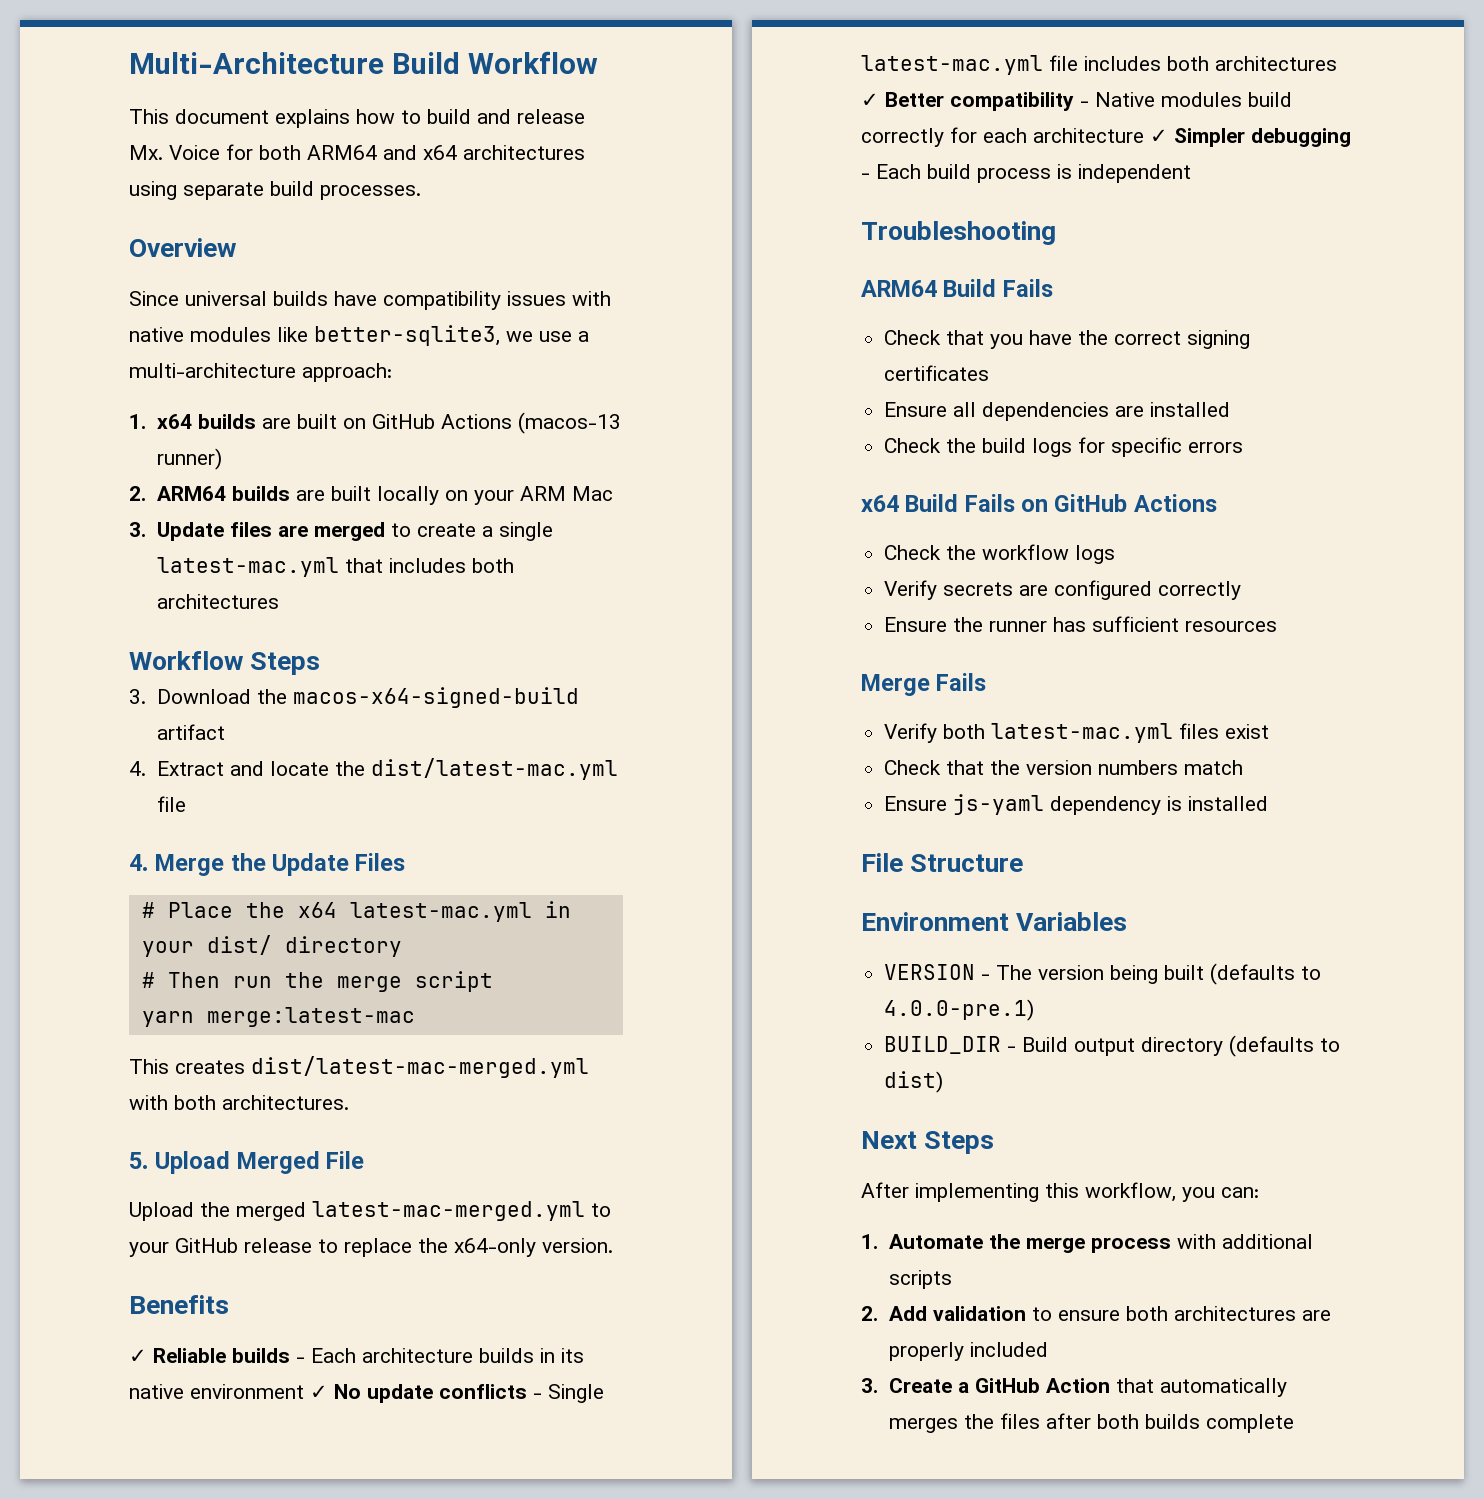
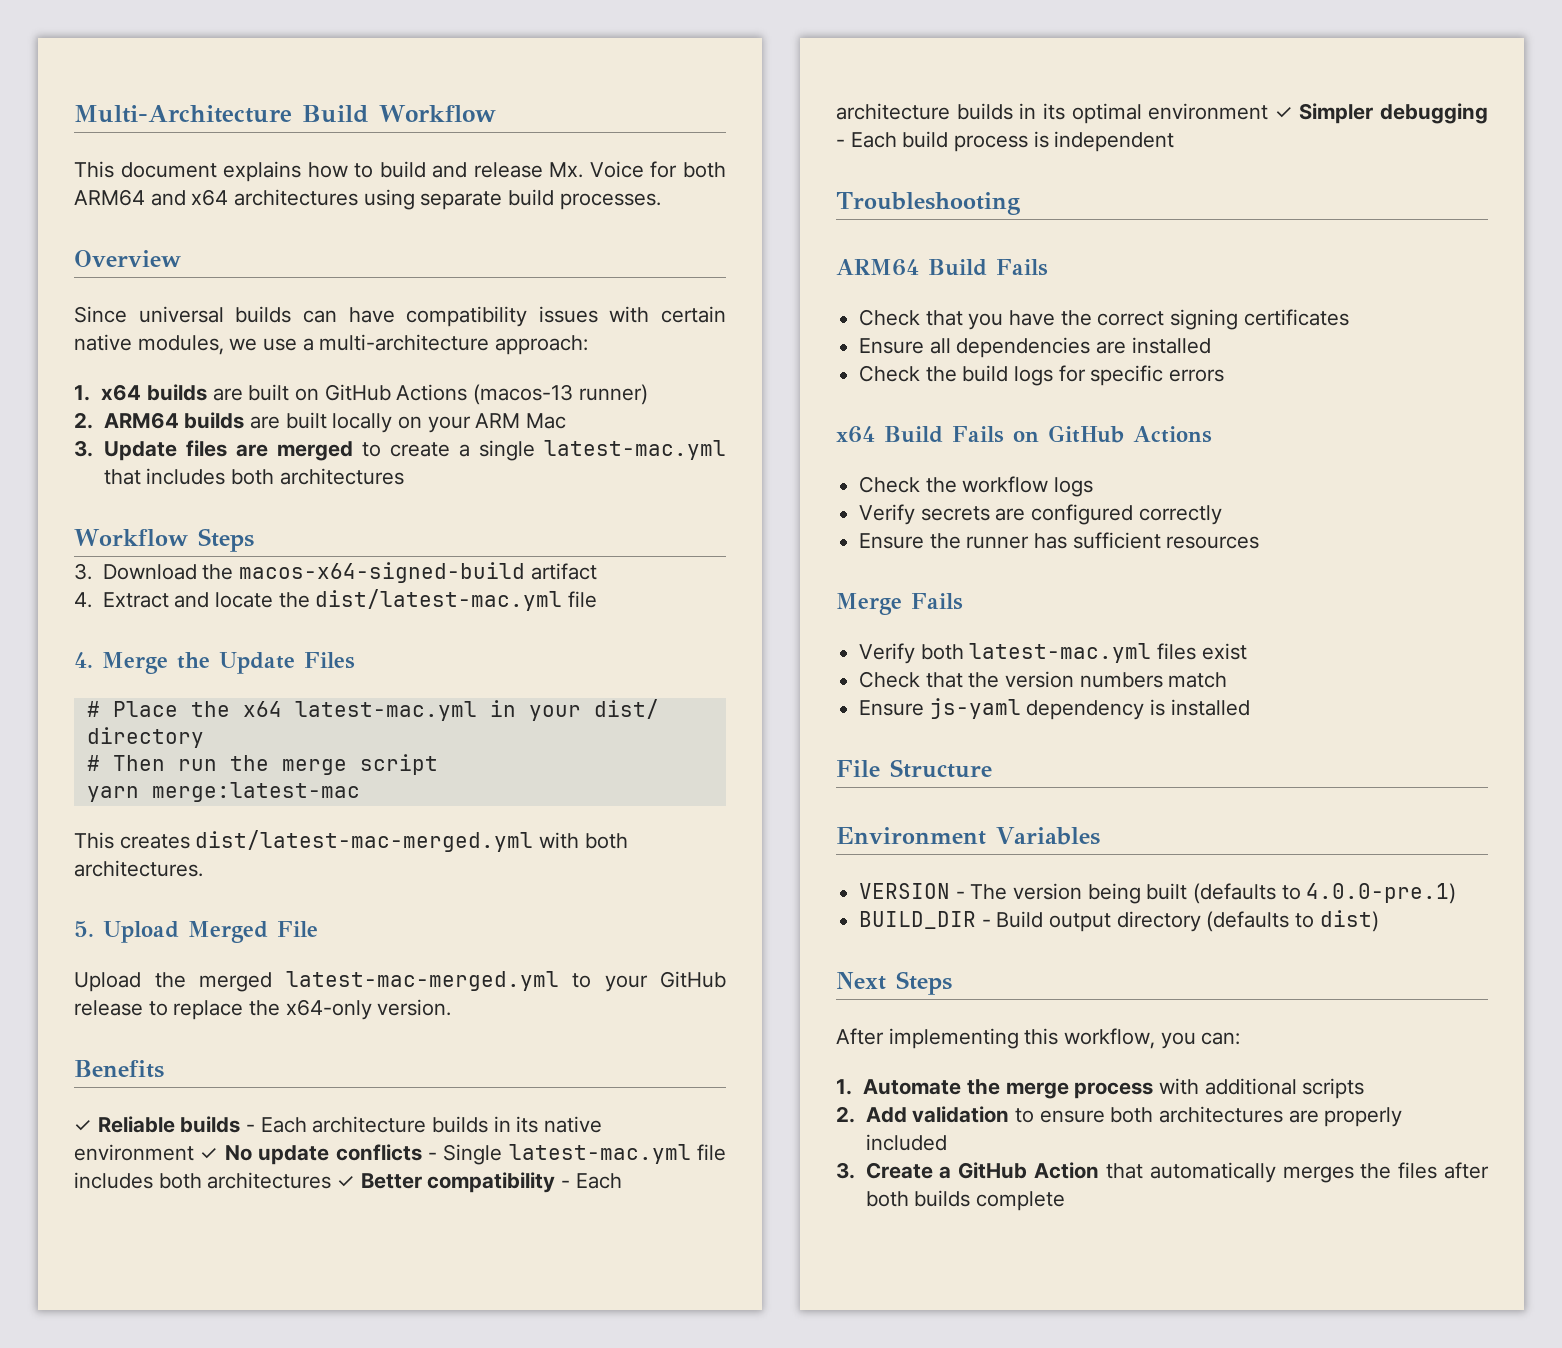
- Since universal builds have compatibility issues with native modules like better-sqlite3, we use a multi-architecture approach:
+ Since universal builds can have compatibility issues with certain native modules, we use a multi-architecture approach:
- ✓ Reliable builds - Each architecture builds in its native environment ✓ No update conflicts - Single latest-mac.yml file includes both architectures ✓ Better compatibility - Native modules build correctly for each architecture ✓ Simpler debugging - Each build process is independent
+ ✓ Reliable builds - Each architecture builds in its native environment ✓ No update conflicts - Single latest-mac.yml file includes both architectures ✓ Better compatibility - Each architecture builds in its optimal environment ✓ Simpler debugging - Each build process is independent

